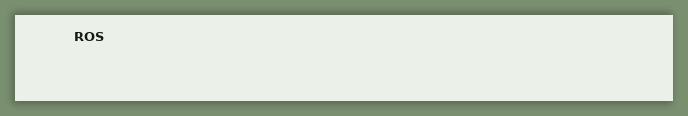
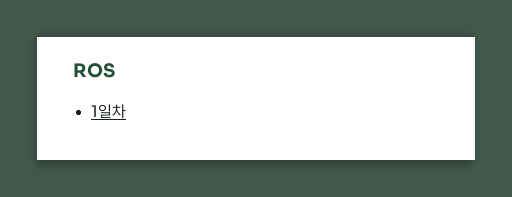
+ 1일차

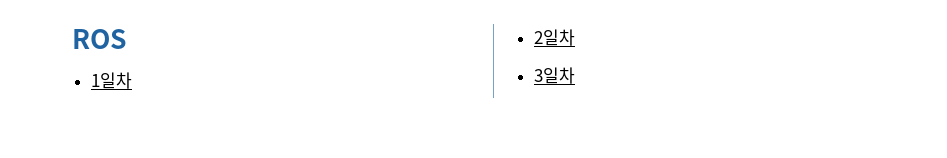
+ 2일차
+ 3일차

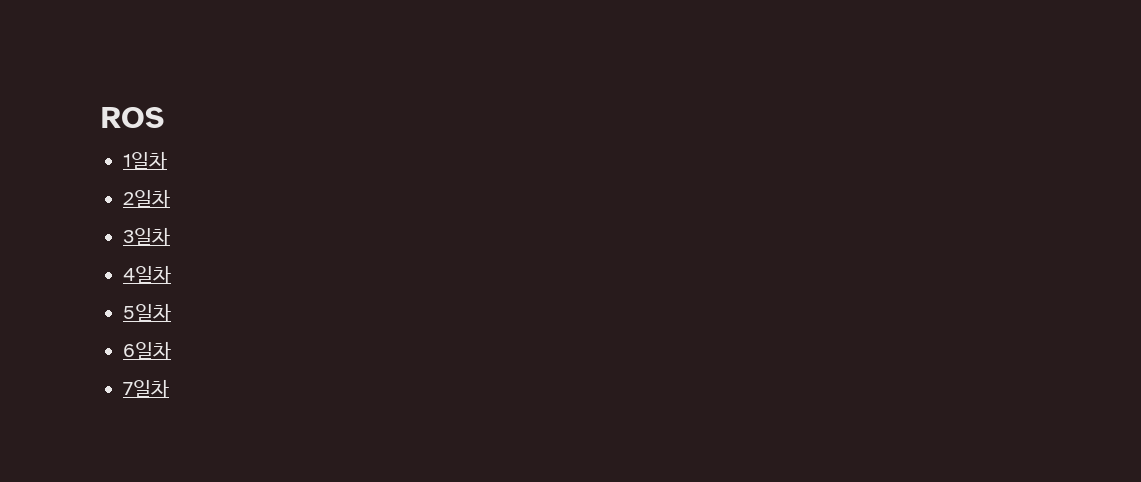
+ 4일차
+ 5일차
+ 6일차
+ 7일차

